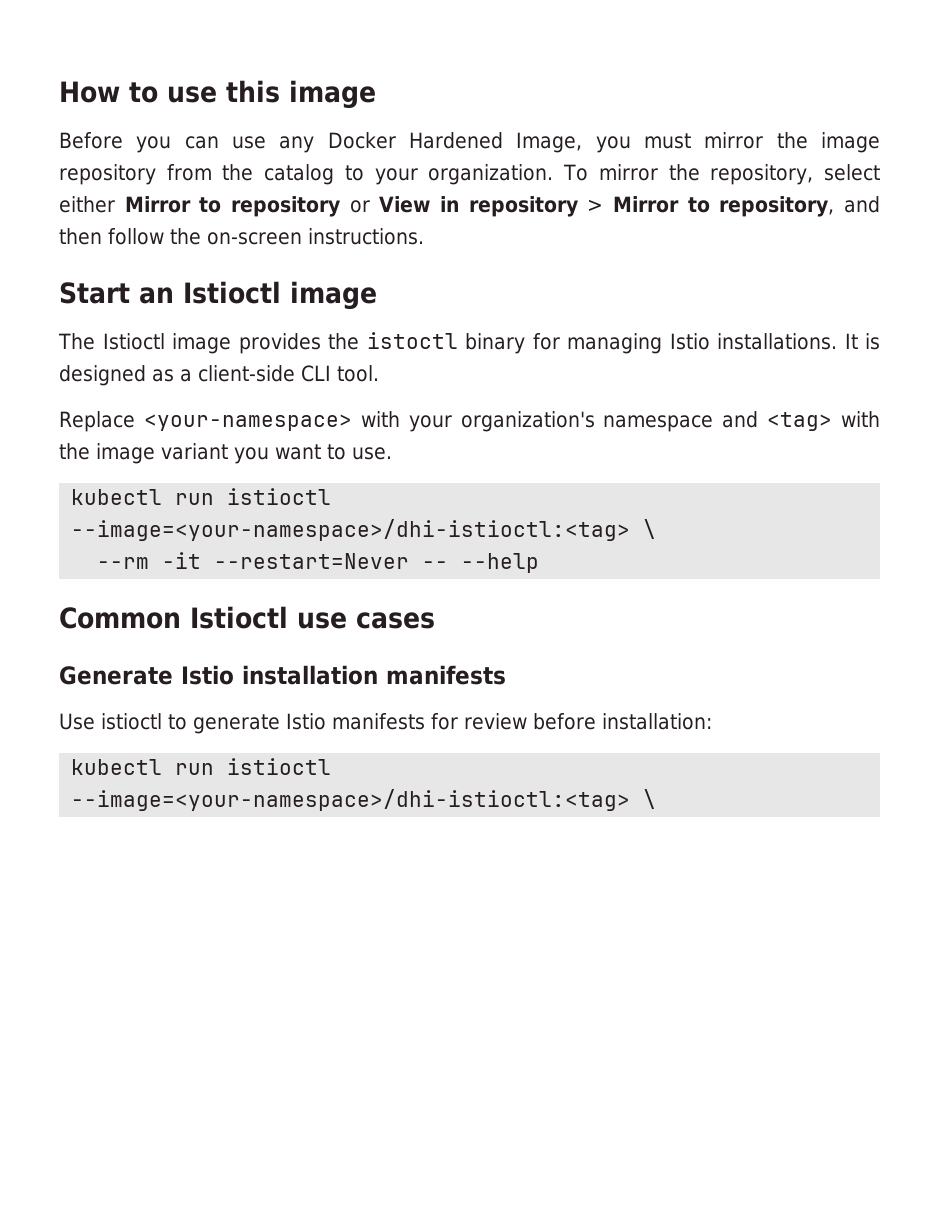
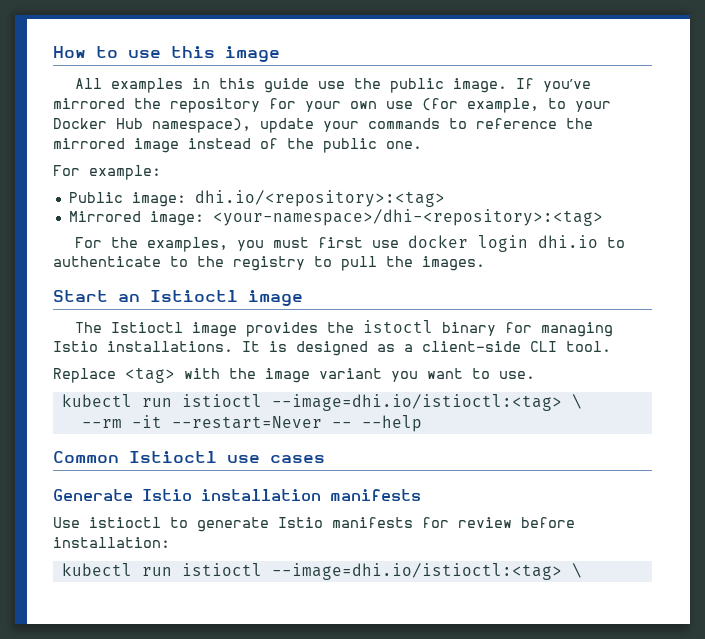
- Before you can use any Docker Hardened Image, you must mirror the image repository from the catalog to your organization. To mirror the repository, select either Mirror to repository or View in repository > Mirror to repository, and then follow the on-screen instructions.
+ All examples in this guide use the public image. If you’ve mirrored the repository for your own use (for example, to your Docker Hub namespace), update your commands to reference the mirrored image instead of the public one.
+ For example:
+ Public image: dhi.io/<repository>:<tag>
+ Mirrored image: <your-namespace>/dhi-<repository>:<tag>
+ For the examples, you must first use docker login dhi.io to authenticate to the registry to pull the images.
- Replace <your-namespace> with your organization's namespace and <tag> with the image variant you want to use.
- kubectl run istioctl --image=<your-namespace>/dhi-istioctl:<tag> \
+ Replace <tag> with the image variant you want to use.
+ kubectl run istioctl --image=dhi.io/istioctl:<tag> \
  Use istioctl to generate Istio manifests for review before installation:
- kubectl run istioctl --image=<your-namespace>/dhi-istioctl:<tag> \
+ kubectl run istioctl --image=dhi.io/istioctl:<tag> \

